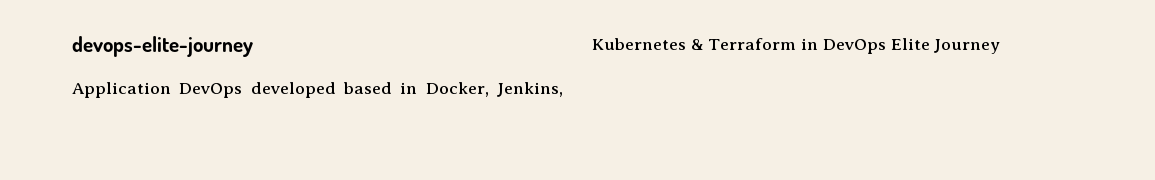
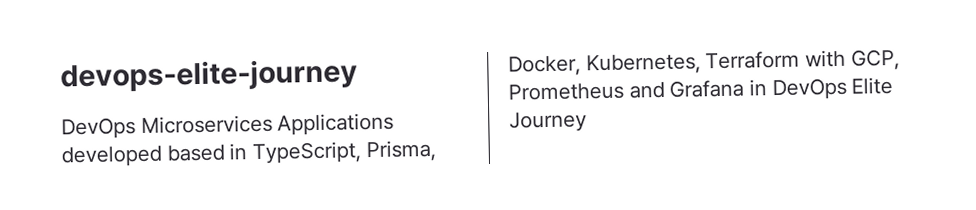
- Application DevOps developed based in Docker, Jenkins, Kubernetes & Terraform in DevOps Elite Journey
+ DevOps Microservices Applications developed based in TypeScript, Prisma, Docker, Kubernetes, Terraform with GCP, Prometheus and Grafana in DevOps Elite Journey

